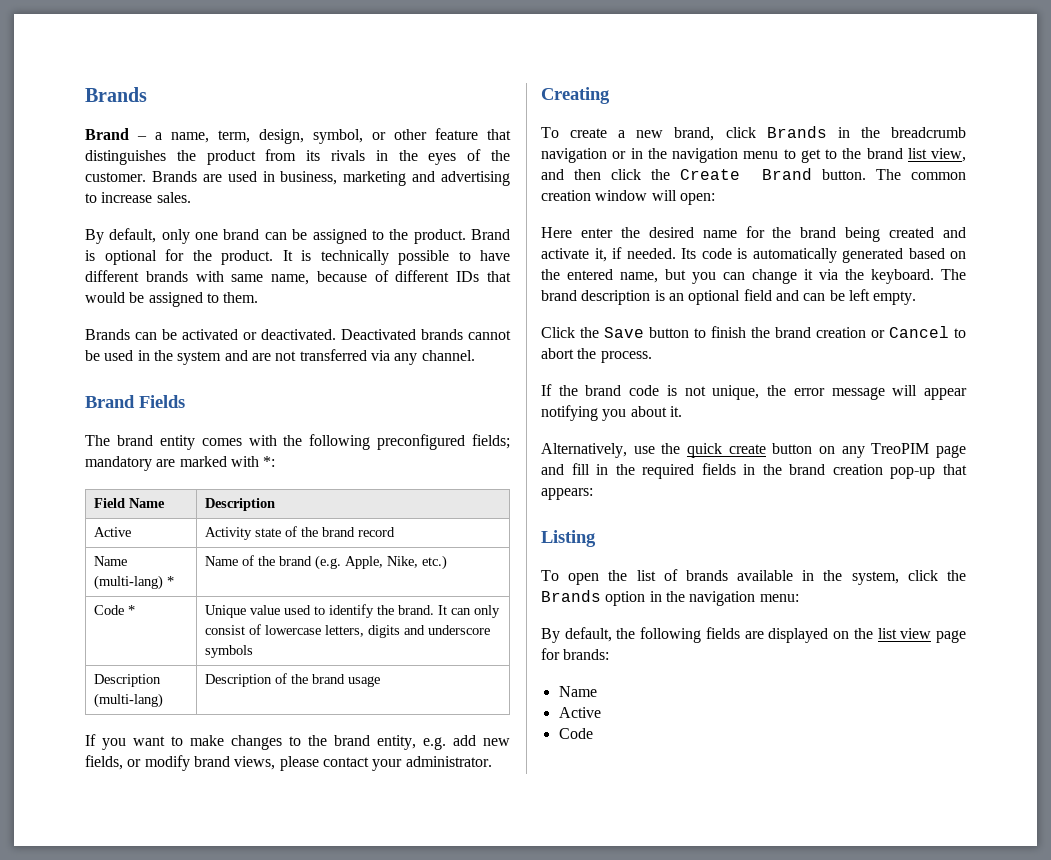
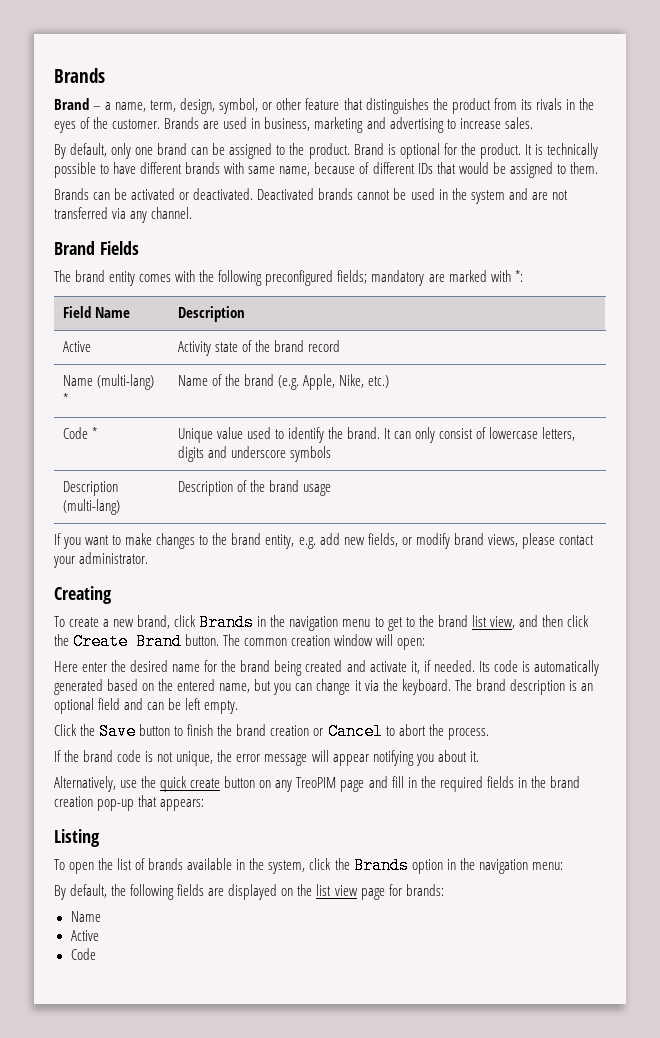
- To create a new brand, click Brands in the breadcrumb navigation or in the navigation menu to get to the brand list view, and then click the Create Brand button.
+ To create a new brand, click Brands in the navigation menu to get to the brand list view, and then click the Create Brand button.

